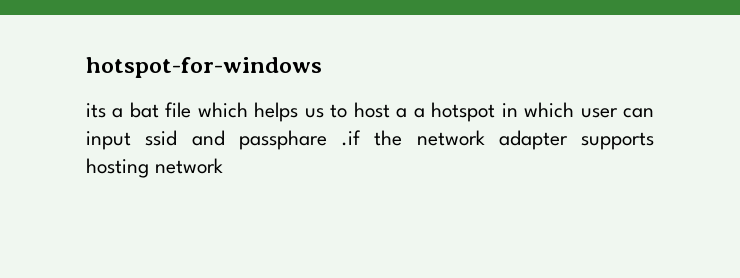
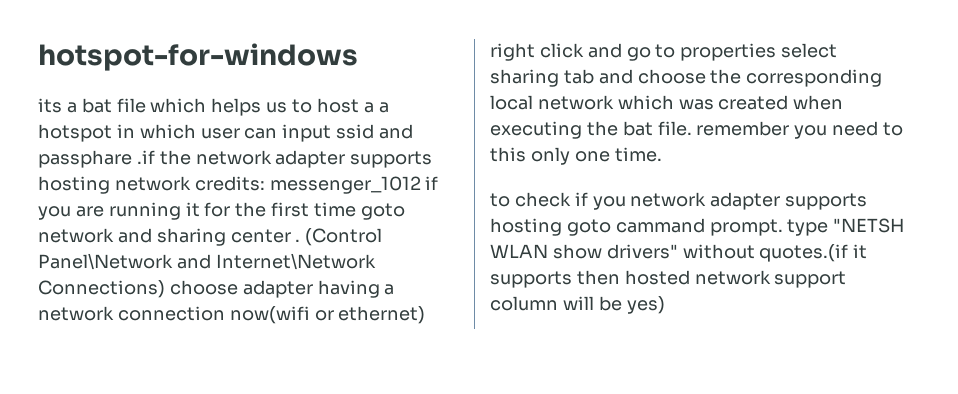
- its a bat file which helps us to host a a hotspot in which user can input ssid and passphare .if the network adapter supports hosting network
+ its a bat file which helps us to host a a hotspot in which user can input ssid and passphare .if the network adapter supports hosting network credits: messenger_1012 if you are running it for the first time goto network and sharing center . (Control Panel\Network and Internet\Network Connections) choose adapter having a network connection now(wifi or ethernet) right click and go to properties select sharing tab and choose the corresponding local network which was created when executing the bat file. remember you need to this only one time.
+ to check if you network adapter supports hosting goto cammand prompt. type "NETSH WLAN show drivers" without quotes.(if it supports then hosted network support column will be yes)

